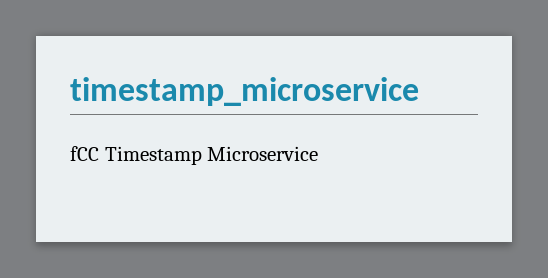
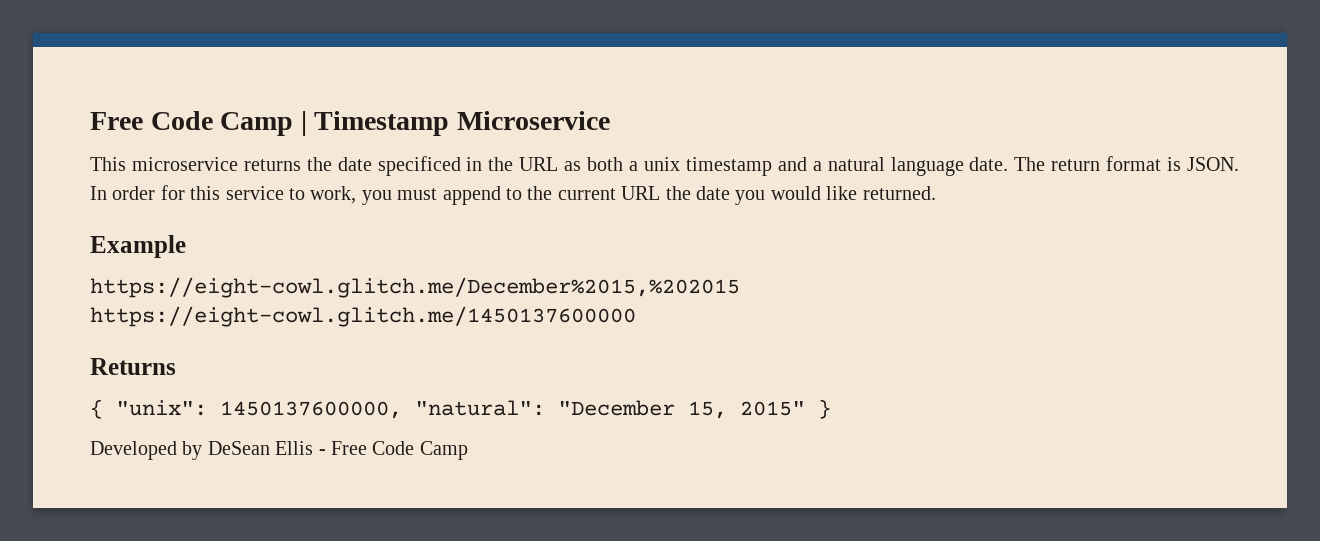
- timestamp_microservice
- fCC Timestamp Microservice
+ Free Code Camp | Timestamp Microservice
+ This microservice returns the date specificed in the URL as both a unix timestamp and a natural language date. The return format is JSON. In order for this service to work, you must append to the current URL the date you would like returned.
+ Example
+ https://eight-cowl.glitch.me/December%2015,%202015 https://eight-cowl.glitch.me/1450137600000
+ Returns
+ { "unix": 1450137600000, "natural": "December 15, 2015" }
+ Developed by DeSean Ellis - Free Code Camp

